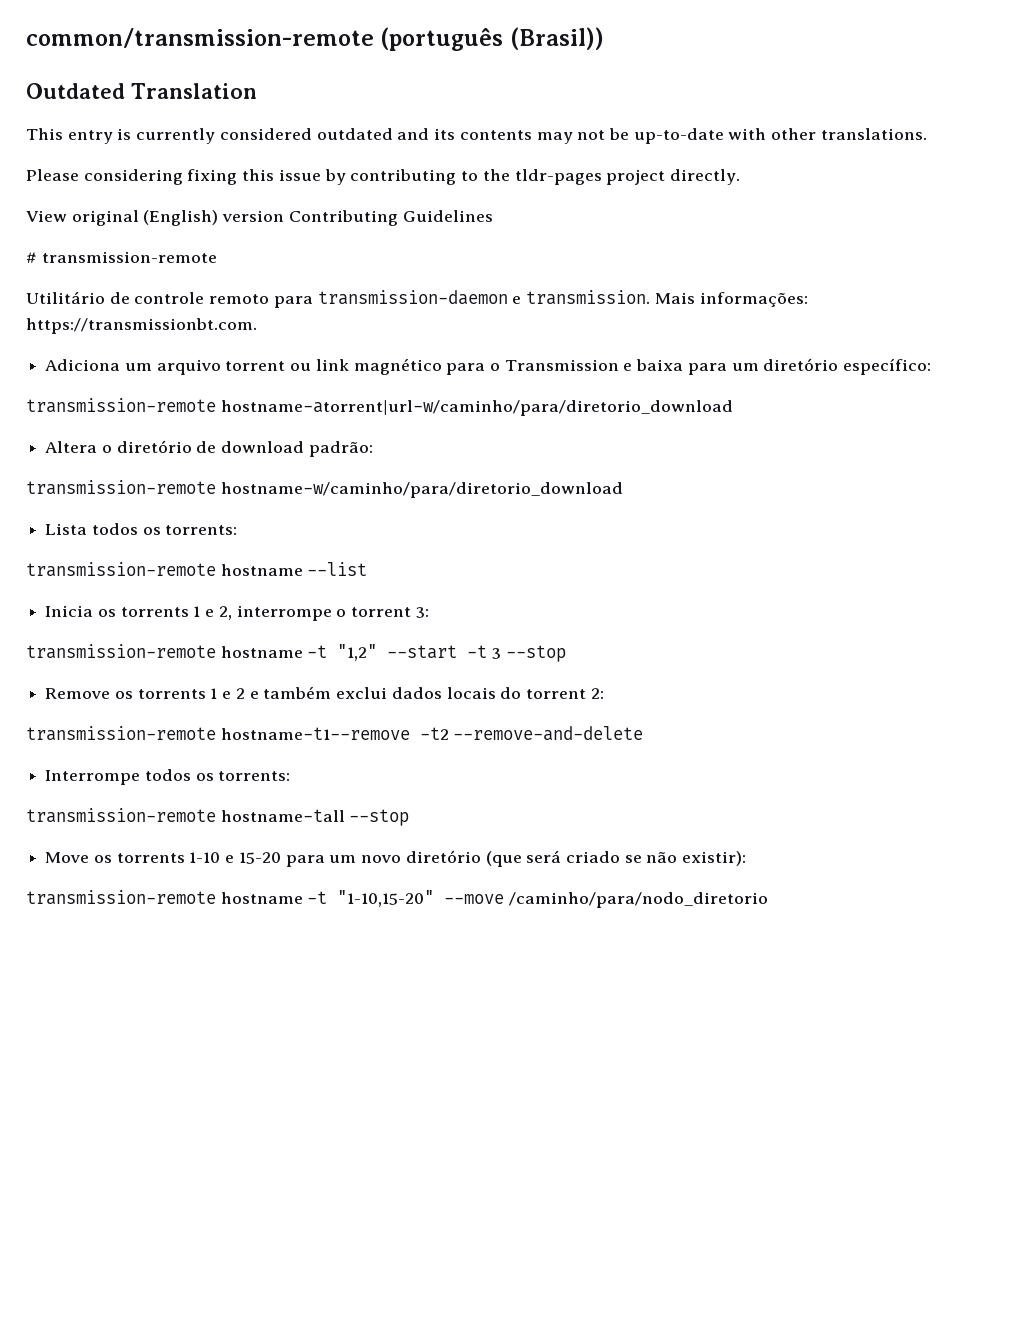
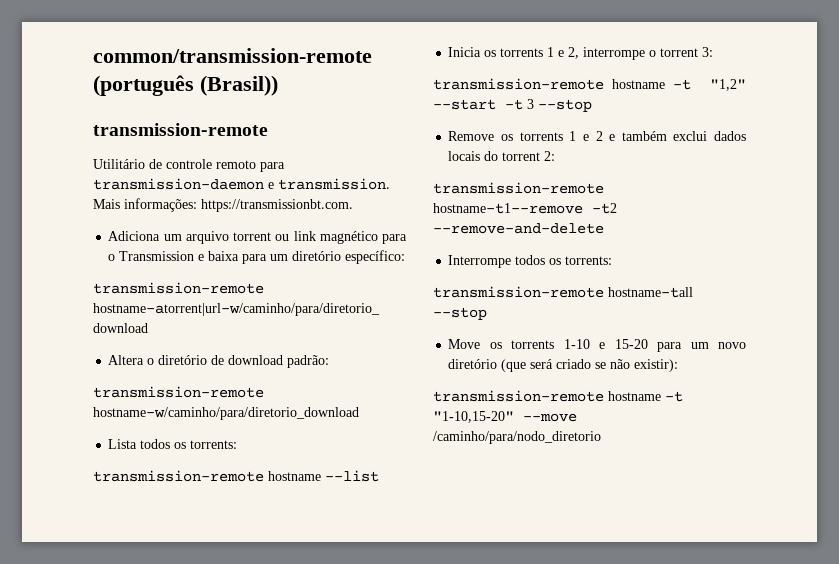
  common/transmission-remote (português (Brasil))
- Outdated Translation
- This entry is currently considered outdated and its contents may not be up-to-date with other translations.
- Please considering fixing this issue by contributing to the tldr-pages project directly.
- View original (English) version Contributing Guidelines
- # transmission-remote
+ transmission-remote

